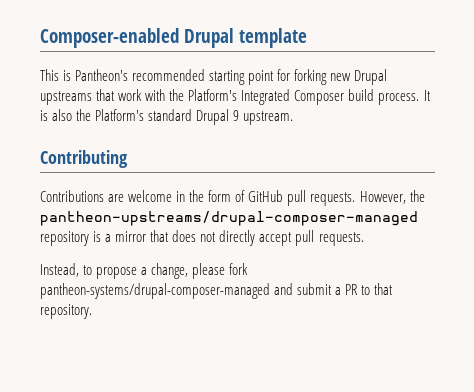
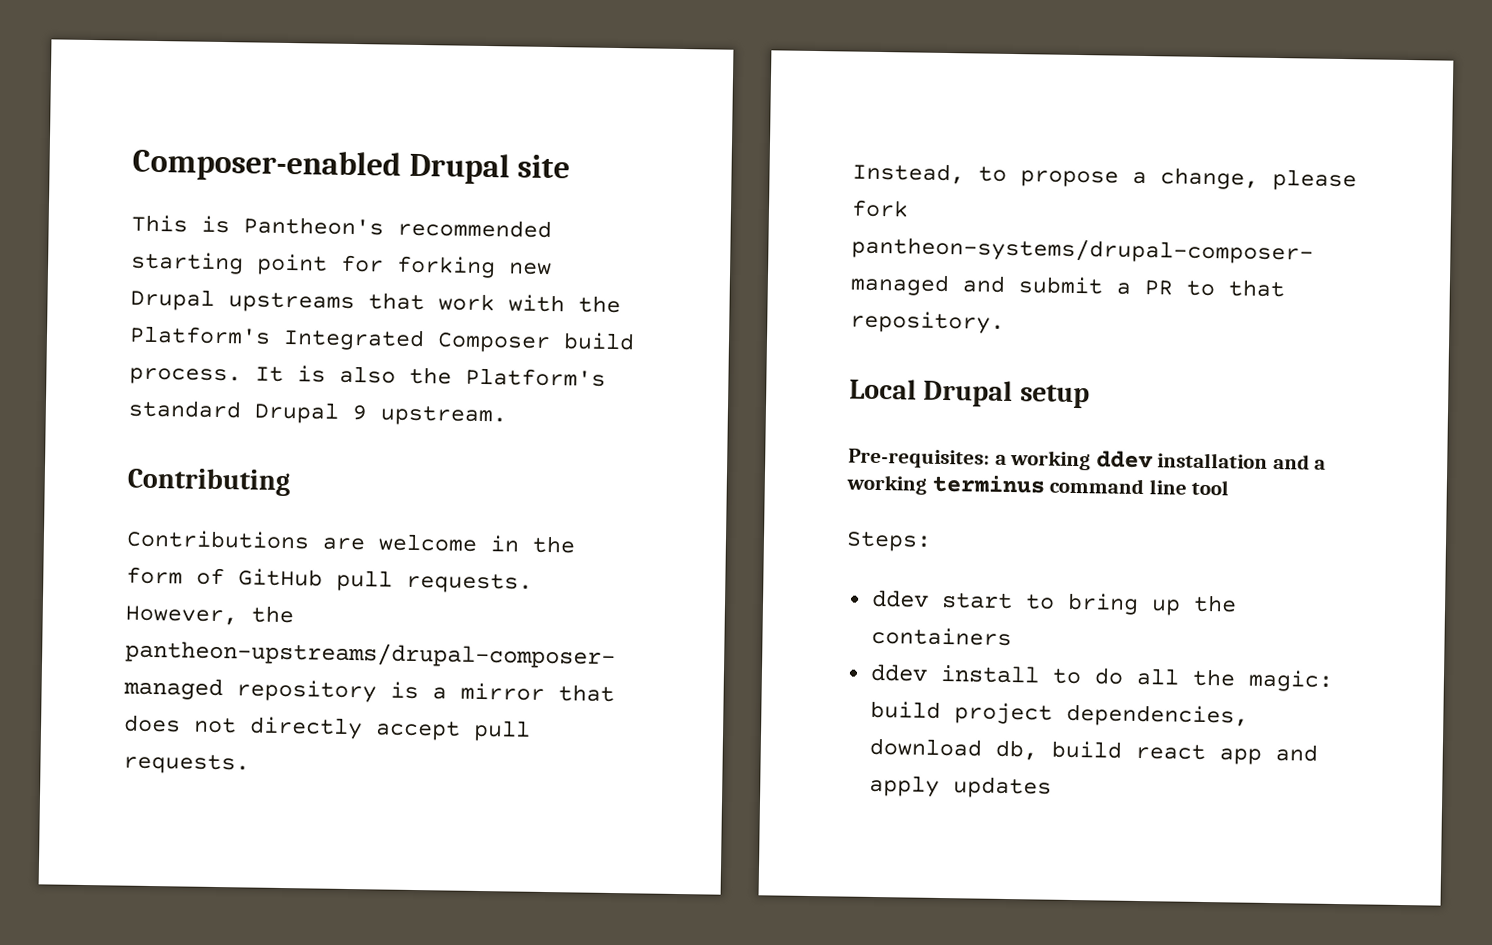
- Composer-enabled Drupal template
+ Composer-enabled Drupal site
+ Local Drupal setup
+ Pre-requisites: a working ddev installation and a working terminus command line tool
+ Steps:
+ ddev start to bring up the containers
+ ddev install to do all the magic: build project dependencies, download db, build react app and apply updates

